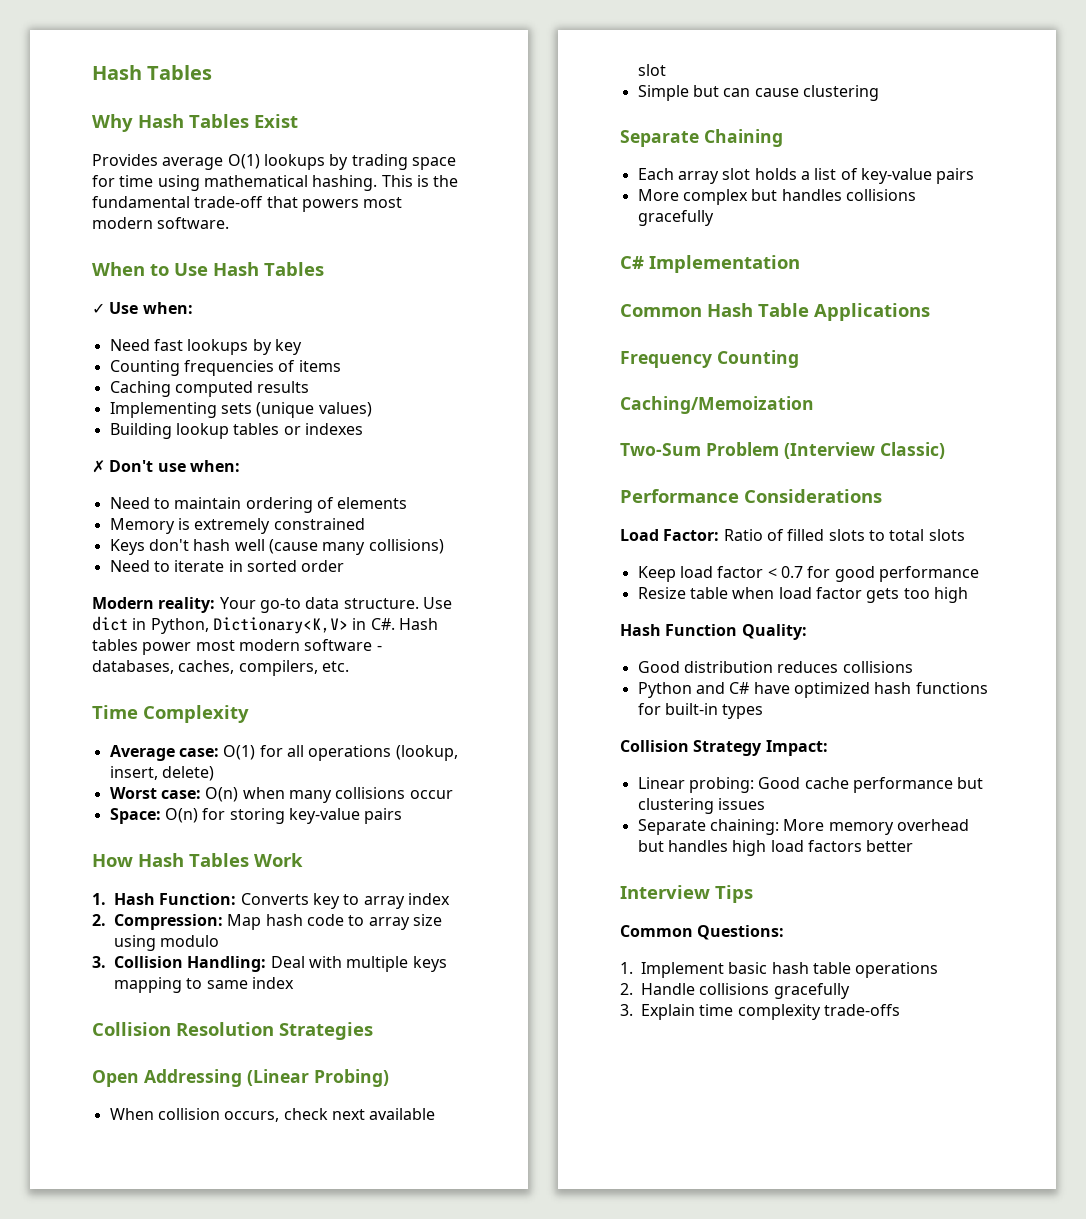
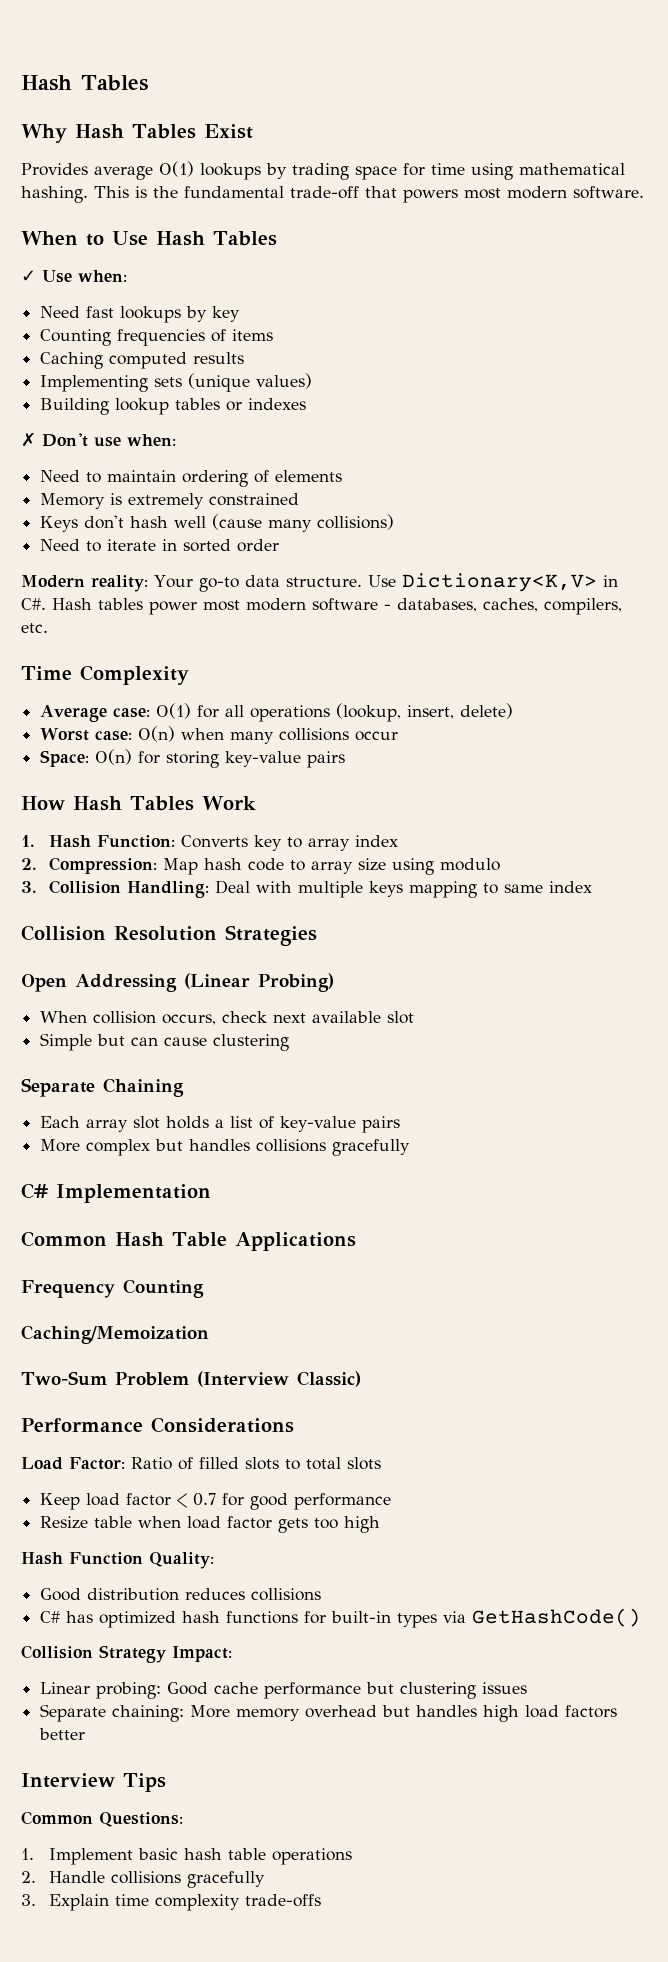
- Use dict in Python, Dictionary<K,V> in C#. Hash tables power most modern software - databases, caches, compilers, etc.
+ Use Dictionary<K,V> in C#. Hash tables power most modern software - databases, caches, compilers, etc.
- Python and C# have optimized hash functions for built-in types
+ C# has optimized hash functions for built-in types via GetHashCode()

